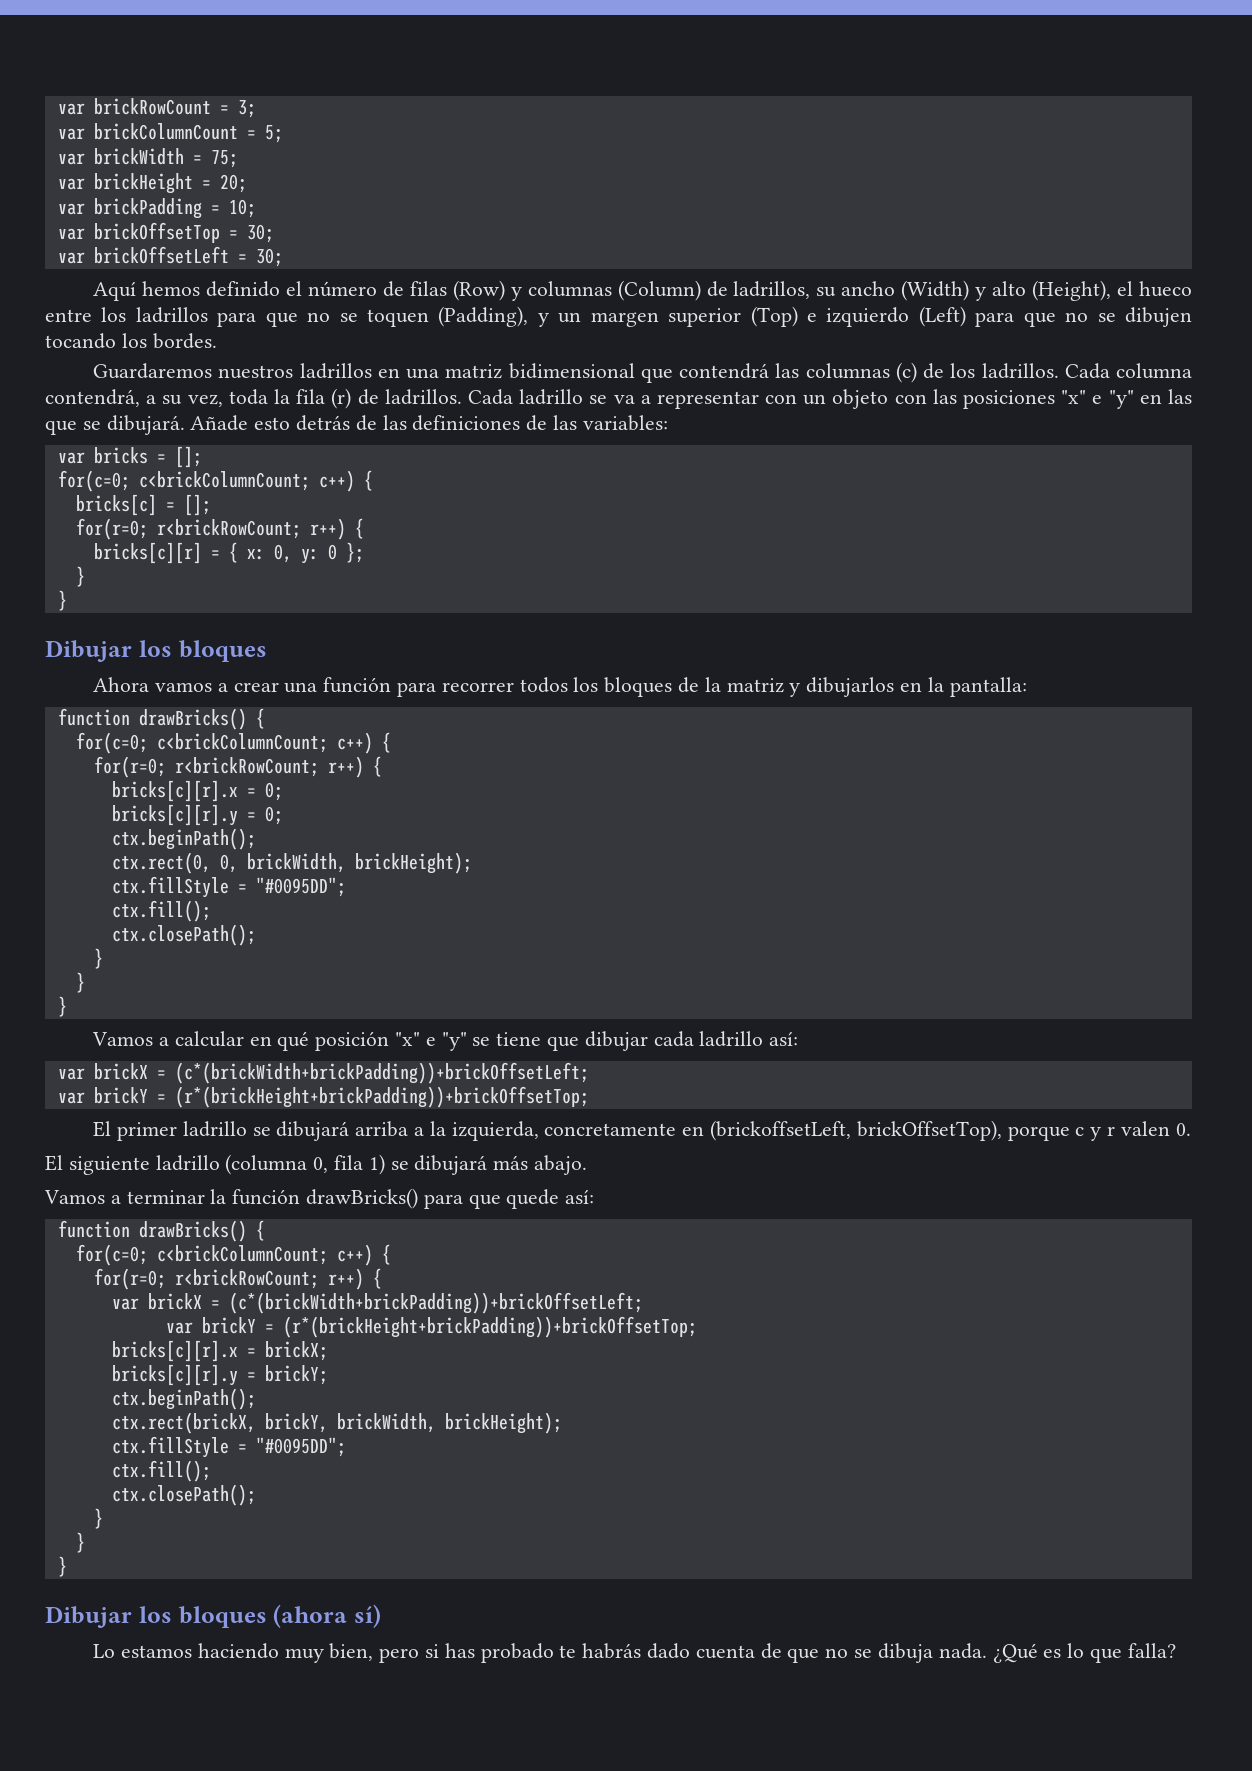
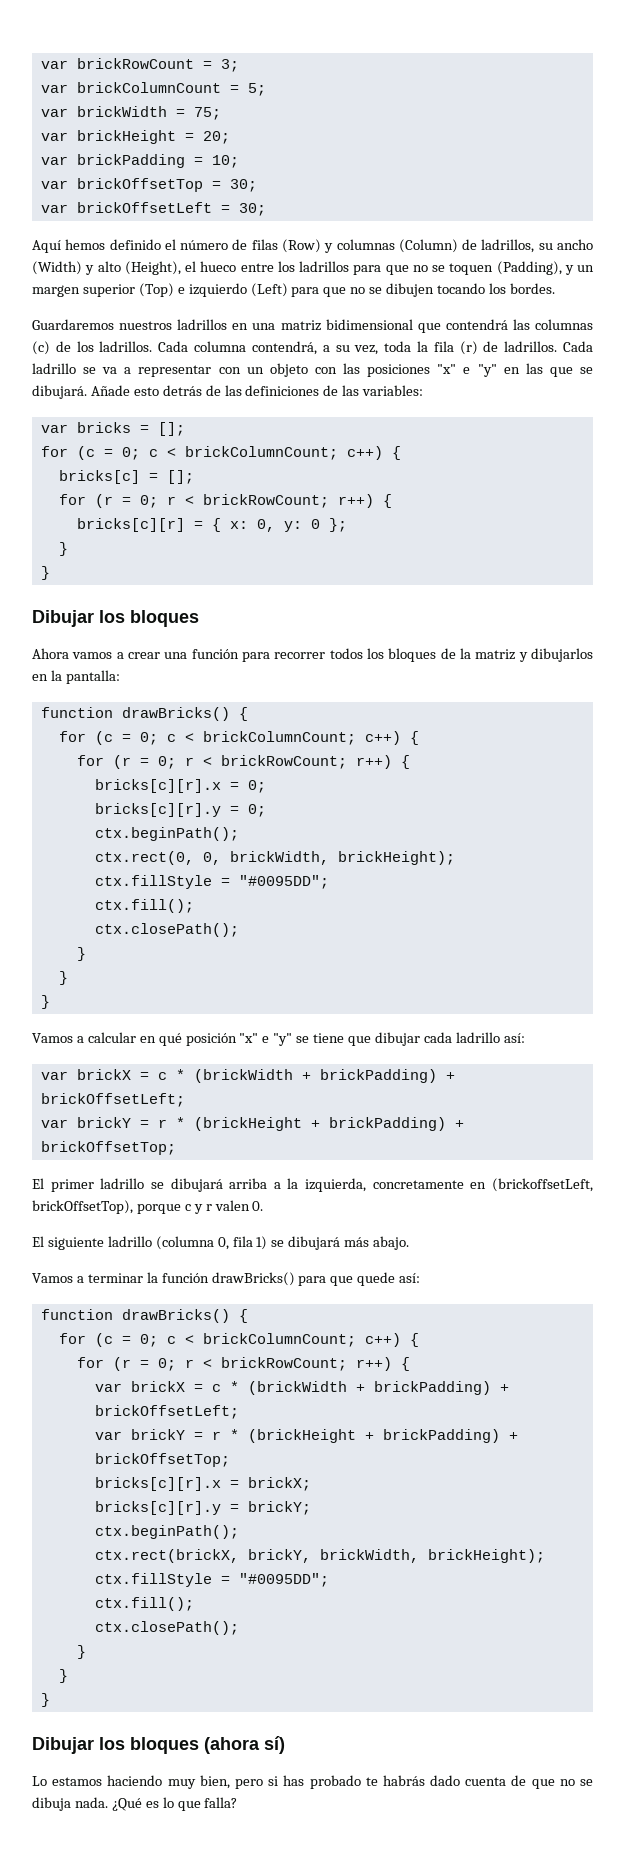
  var bricks = [];
- for(c=0; c<brickColumnCount; c++) {
+ for (c = 0; c < brickColumnCount; c++) {
  bricks[c] = [];
- for(r=0; r<brickRowCount; r++) {
+ for (r = 0; r < brickRowCount; r++) {
  Ahora vamos a crear una función para recorrer todos los bloques de la matriz y dibujarlos en la pantalla:
  function drawBricks() {
- for(c=0; c<brickColumnCount; c++) {
- for(r=0; r<brickRowCount; r++) {
+ for (c = 0; c < brickColumnCount; c++) {
+ for (r = 0; r < brickRowCount; r++) {
  Vamos a calcular en qué posición "x" e "y" se tiene que dibujar cada ladrillo así:
- var brickX = (c*(brickWidth+brickPadding))+brickOffsetLeft;
- var brickY = (r*(brickHeight+brickPadding))+brickOffsetTop;
+ var brickX = c * (brickWidth + brickPadding) + brickOffsetLeft;
+ var brickY = r * (brickHeight + brickPadding) + brickOffsetTop;
  Vamos a terminar la función drawBricks() para que quede así:
  function drawBricks() {
- for(c=0; c<brickColumnCount; c++) {
- for(r=0; r<brickRowCount; r++) {
- var brickX = (c*(brickWidth+brickPadding))+brickOffsetLeft;
- var brickY = (r*(brickHeight+brickPadding))+brickOffsetTop;
+ for (c = 0; c < brickColumnCount; c++) {
+ for (r = 0; r < brickRowCount; r++) {
+ var brickX = c * (brickWidth + brickPadding) + brickOffsetLeft;
+ var brickY = r * (brickHeight + brickPadding) + brickOffsetTop;

